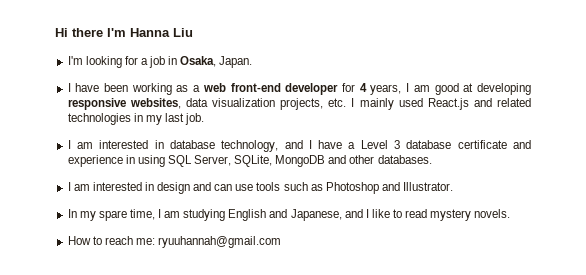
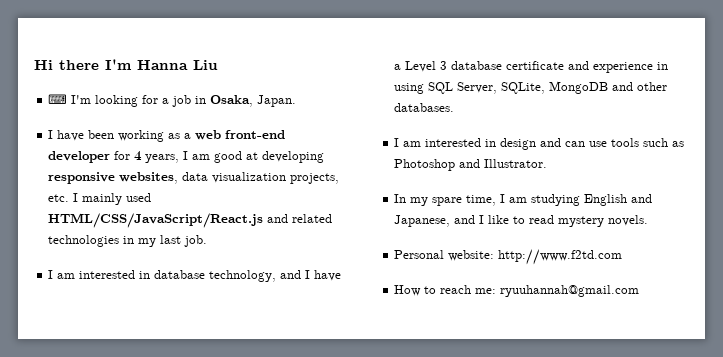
- I'm looking for a job in Osaka, Japan.
+ ⌨ I'm looking for a job in Osaka, Japan.
- I have been working as a web front-end developer for 4 years, I am good at developing responsive websites, data visualization projects, etc. I mainly used React.js and related technologies in my last job.
+ I have been working as a web front-end developer for 4 years, I am good at developing responsive websites, data visualization projects, etc. I mainly used HTML/CSS/JavaScript/React.js and related technologies in my last job.
+ Personal website: http://www.f2td.com

